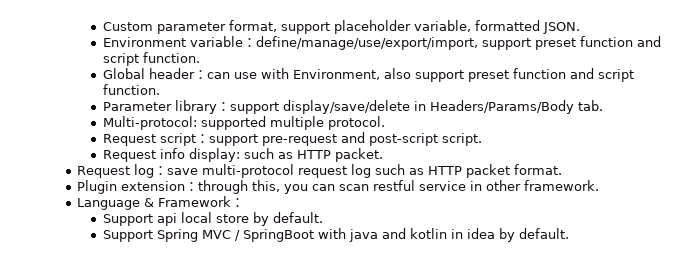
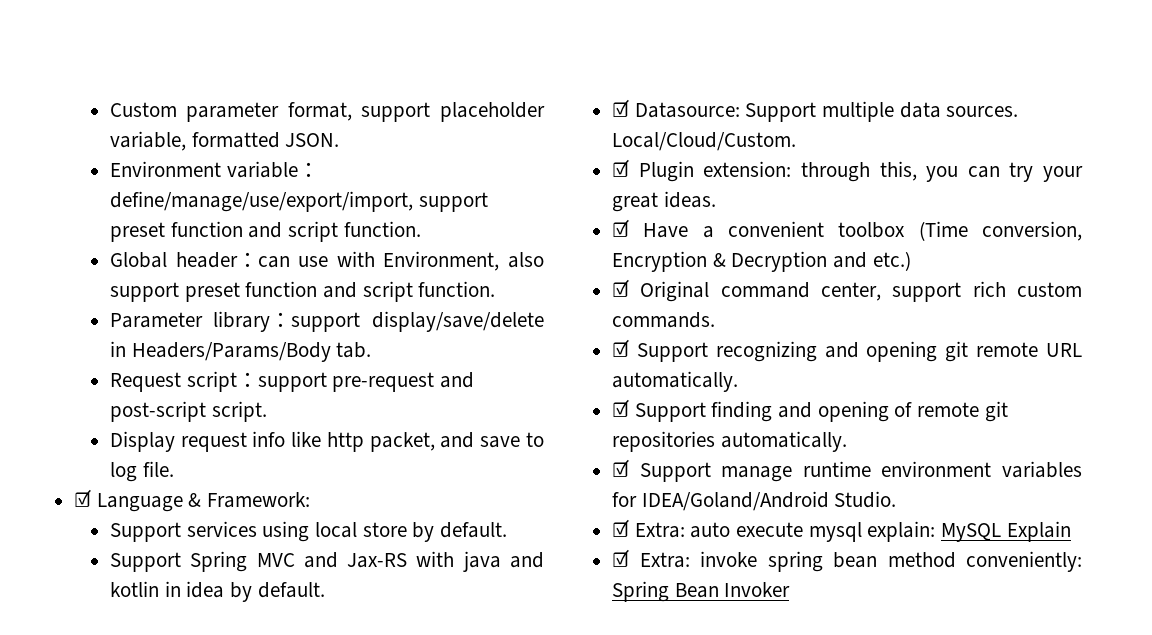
- Multi-protocol: supported multiple protocol.
- Request info display: such as HTTP packet.
- Request log：save multi-protocol request log such as HTTP packet format.
- Plugin extension：through this, you can scan restful service in other framework.
- Language & Framework：
- Support api local store by default.
+ Display request info like http packet, and save to log file.
+ ☑ Language & Framework:
+ Support services using local store by default.
- Support Spring MVC / SpringBoot with java and kotlin in idea by default.
+ Support Spring MVC and Jax-RS with java and kotlin in idea by default.
+ ☑ Datasource: Support multiple data sources. Local/Cloud/Custom.
+ ☑ Plugin extension: through this, you can try your great ideas.
+ ☑ Have a convenient toolbox (Time conversion, Encryption & Decryption and etc.)
+ ☑ Original command center, support rich custom commands.
+ ☑ Support recognizing and opening git remote URL automatically.
+ ☑ Support finding and opening of remote git repositories automatically.
+ ☑ Support manage runtime environment variables for IDEA/Goland/Android Studio.
+ ☑ Extra: auto execute mysql explain: MySQL Explain
+ ☑ Extra: invoke spring bean method conveniently: Spring Bean Invoker

